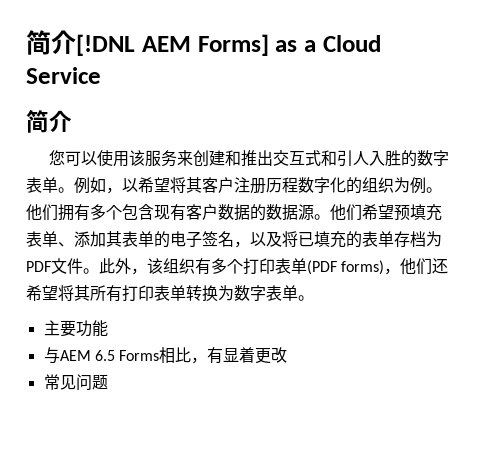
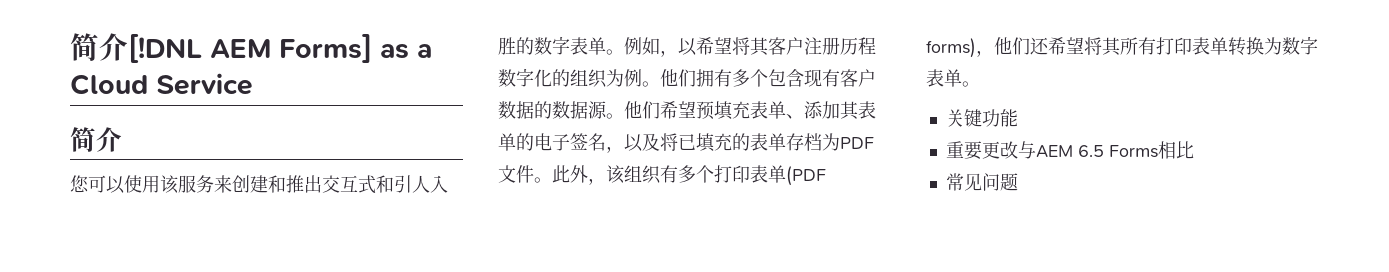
- 主要功能
+ 关键功能
- 与AEM 6.5 Forms相比，有显着更改
+ 重要更改与AEM 6.5 Forms相比

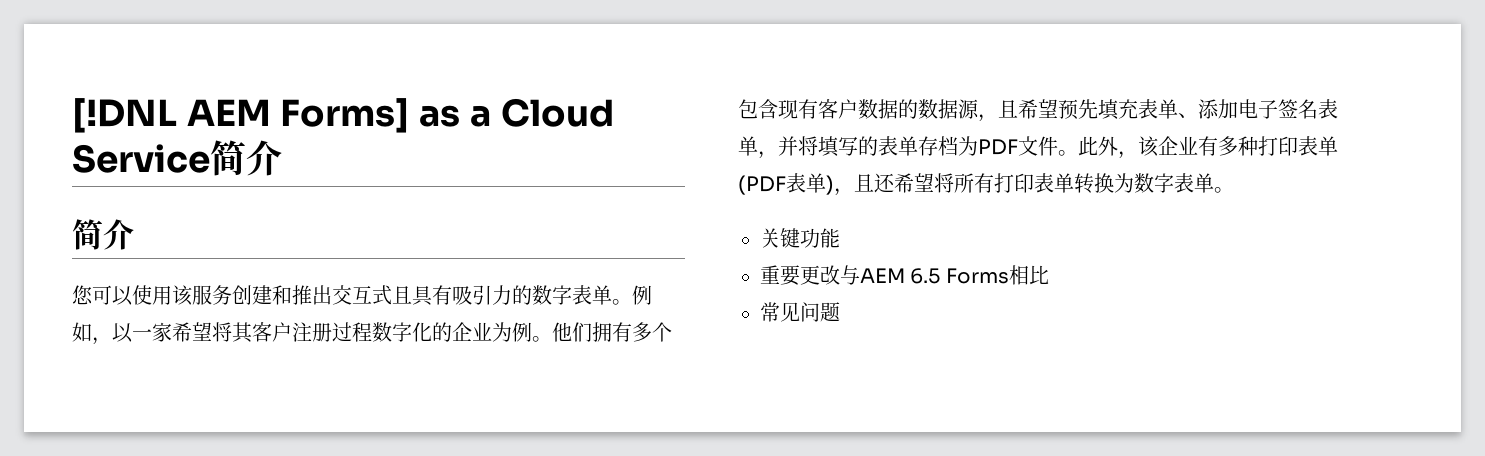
- 简介[!DNL AEM Forms] as a Cloud Service
+ [!DNL AEM Forms] as a Cloud Service简介
- 您可以使用该服务来创建和推出交互式和引人入胜的数字表单。
+ 您可以使用该服务创建和推出交互式且具有吸引力的数字表单。
- 例如，以希望将其客户注册历程数字化的组织为例。
+ 例如，以一家希望将其客户注册过程数字化的企业为例。
- 他们拥有多个包含现有客户数据的数据源。他们希望预填充表单、添加其表单的电子签名，以及将已填充的表单存档为PDF文件。
+ 他们拥有多个包含现有客户数据的数据源，且希望预先填充表单、添加电子签名表单，并将填写的表单存档为PDF文件。
- 此外，该组织有多个打印表单(PDF forms)，他们还希望将其所有打印表单转换为数字表单。
+ 此外，该企业有多种打印表单(PDF表单)，且还希望将所有打印表单转换为数字表单。

